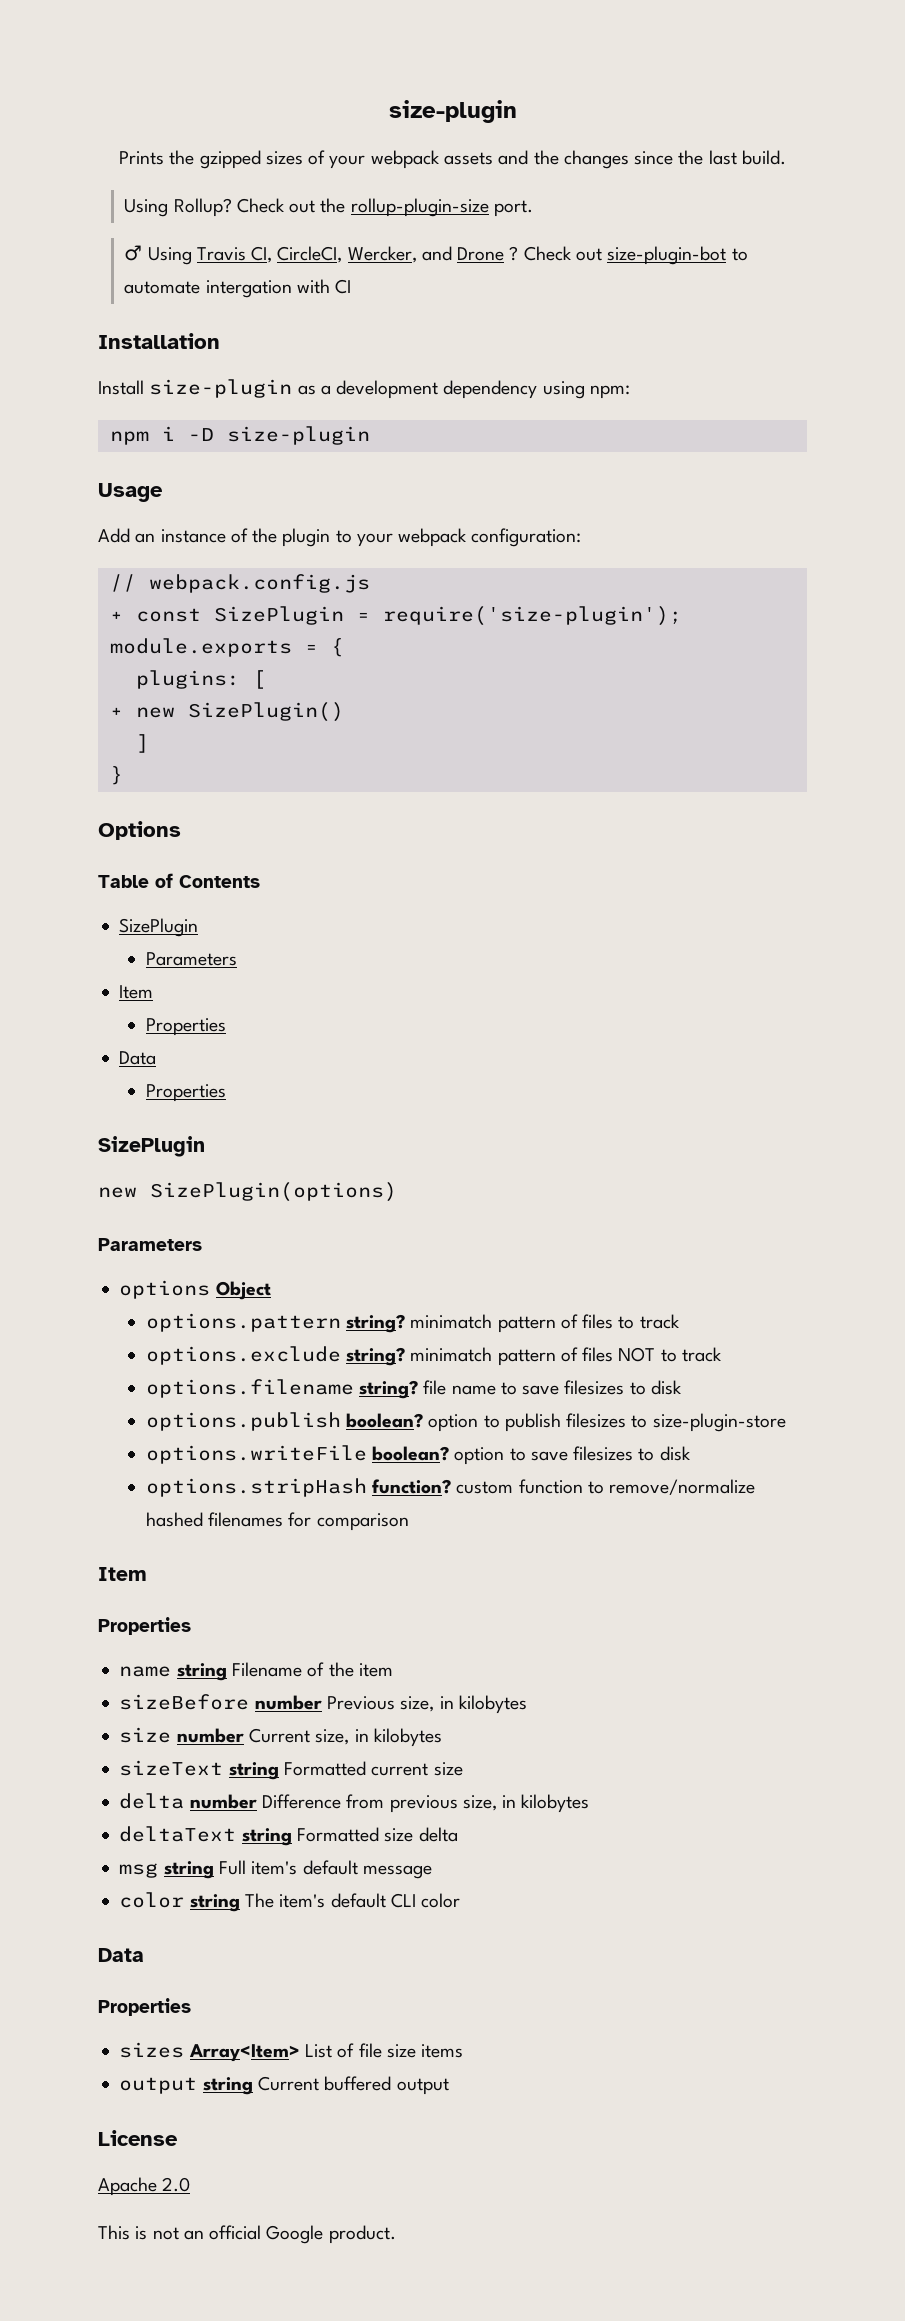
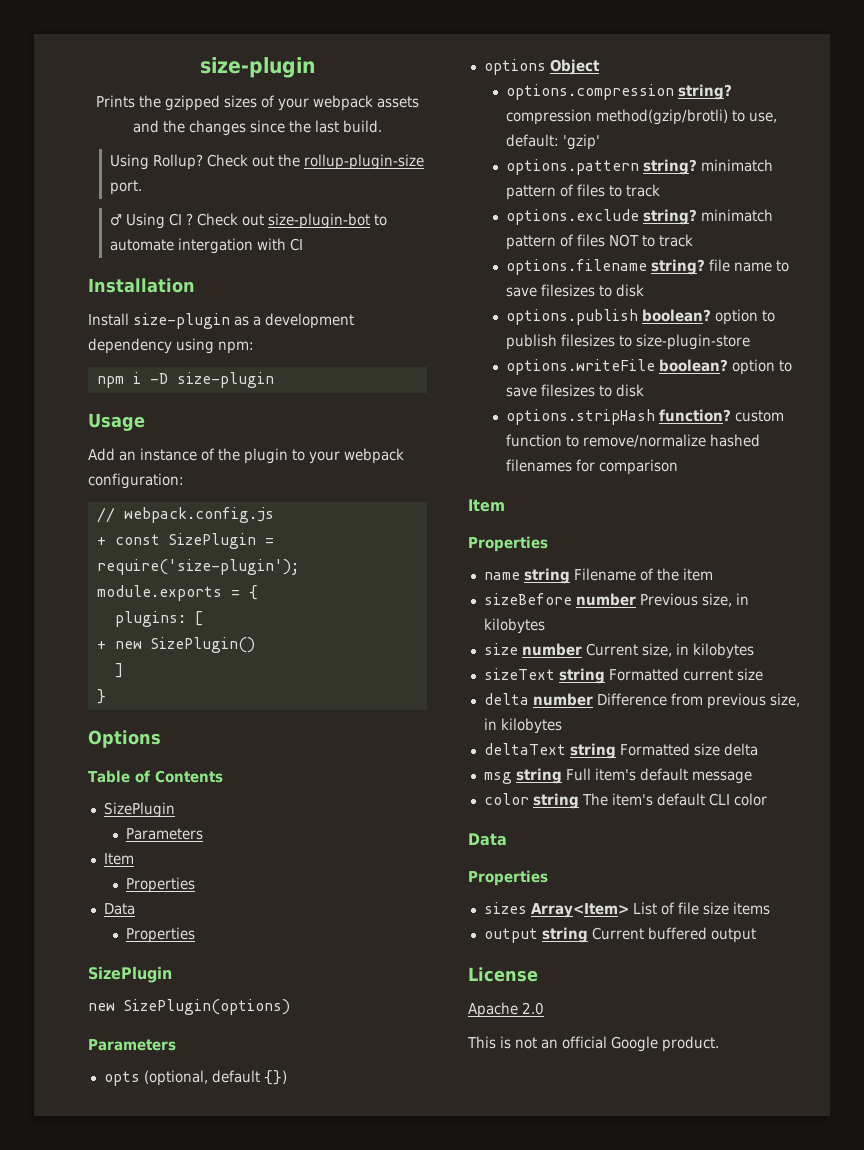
- ♂ Using Travis CI, CircleCI, Wercker, and Drone ?
+ ♂ Using CI ?
+ opts (optional, default {})
  options Object
+ options.compression string? compression method(gzip/brotli) to use, default: 'gzip'

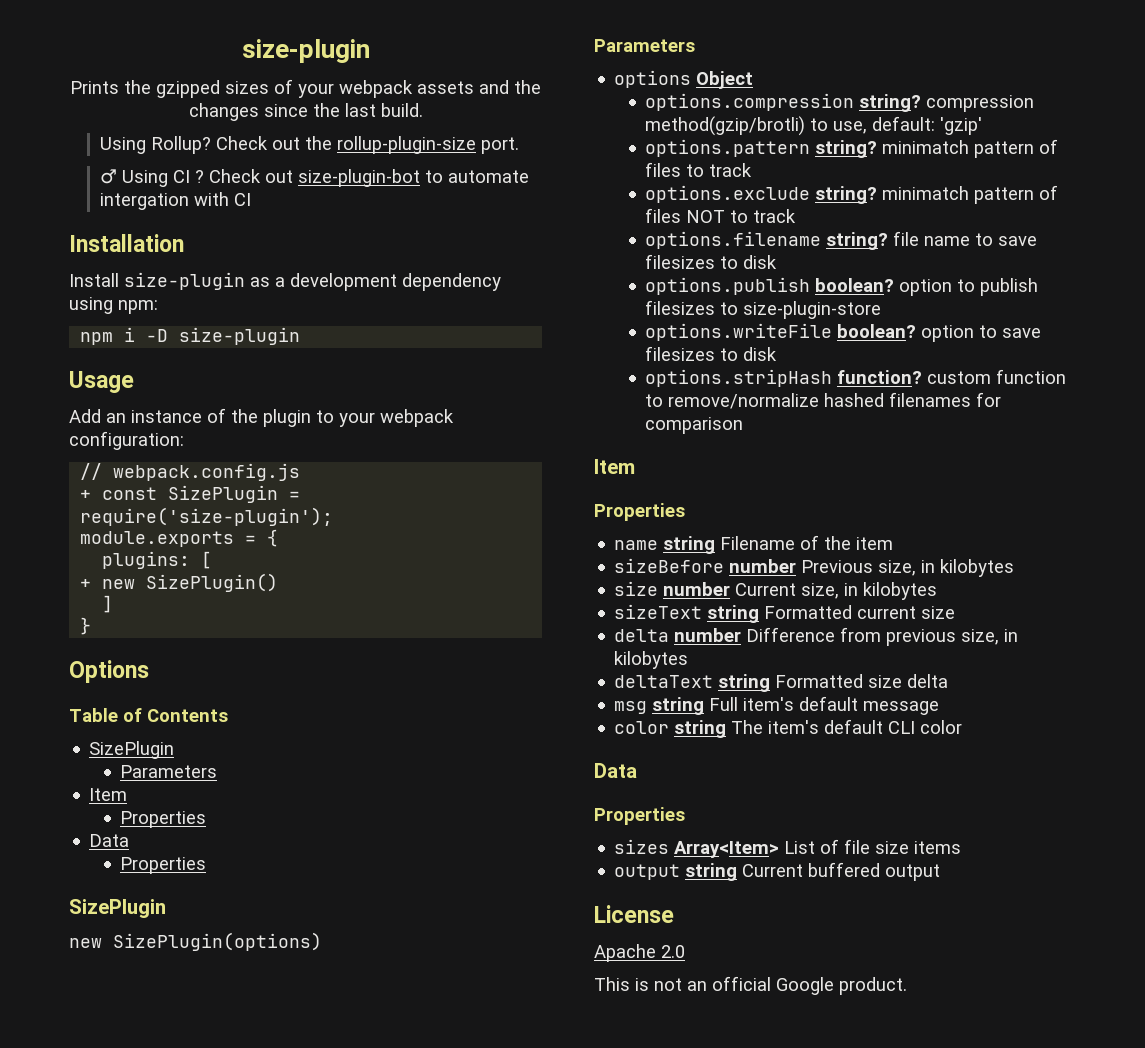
- opts (optional, default {})

